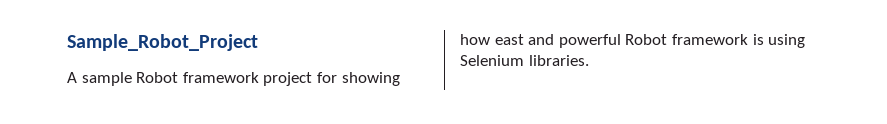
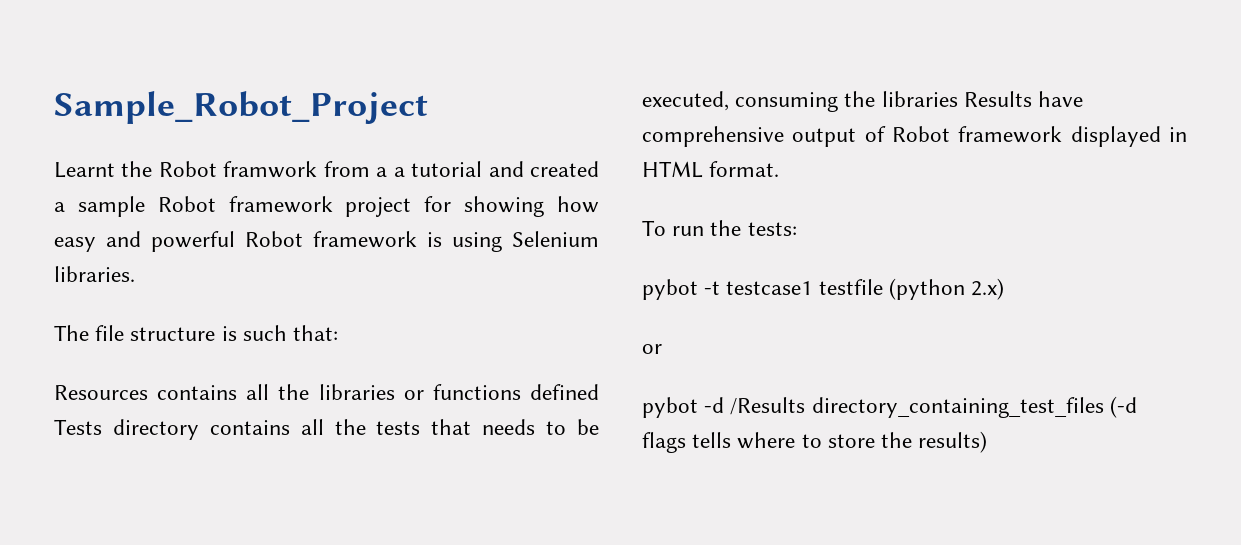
- A sample Robot framework project for showing how east and powerful Robot framework is using Selenium libraries.
+ Learnt the Robot framwork from a a tutorial and created a sample Robot framework project for showing how easy and powerful Robot framework is using Selenium libraries.
+ The file structure is such that:
+ Resources contains all the libraries or functions defined Tests directory contains all the tests that needs to be executed, consuming the libraries Results have comprehensive output of Robot framework displayed in HTML format.
+ To run the tests:
+ pybot -t testcase1 testfile (python 2.x)
+ or
+ pybot -d /Results directory_containing_test_files (-d flags tells where to store the results)

